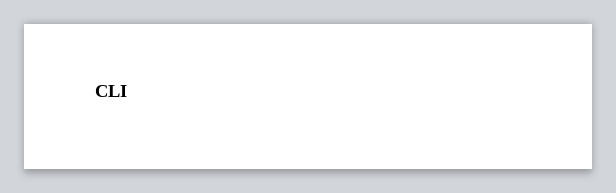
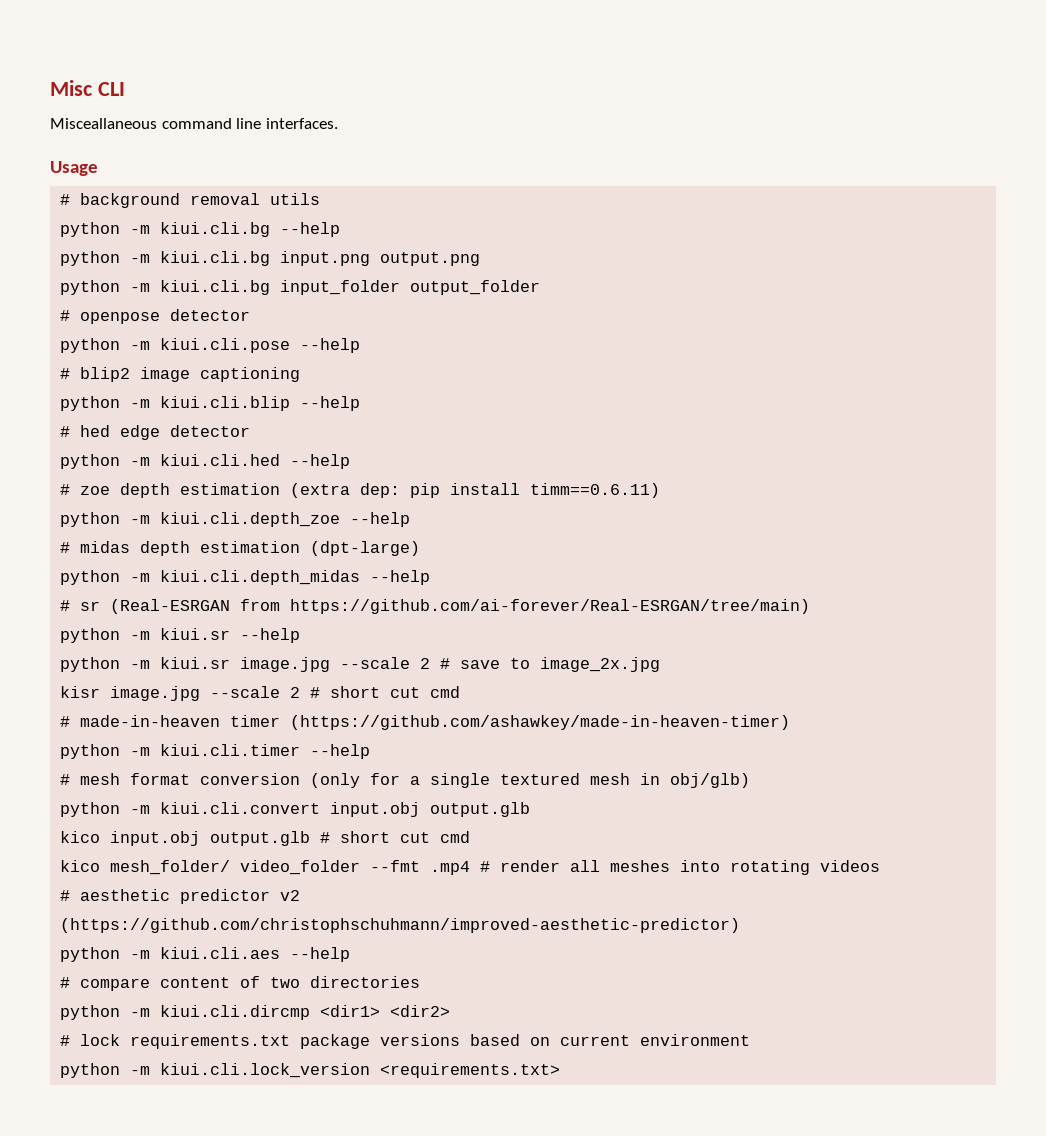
- CLI
+ Misc CLI
+ Misceallaneous command line interfaces.
+ Usage
+ # background removal utils
+ python -m kiui.cli.bg --help
+ python -m kiui.cli.bg input.png output.png
+ python -m kiui.cli.bg input_folder output_folder
+ # openpose detector
+ python -m kiui.cli.pose --help
+ # blip2 image captioning
+ python -m kiui.cli.blip --help
+ # hed edge detector
+ python -m kiui.cli.hed --help
+ # zoe depth estimation (extra dep: pip install timm==0.6.11)
+ python -m kiui.cli.depth_zoe --help
+ # midas depth estimation (dpt-large)
+ python -m kiui.cli.depth_midas --help
+ # sr (Real-ESRGAN from https://github.com/ai-forever/Real-ESRGAN/tree/main)
+ python -m kiui.sr --help
+ python -m kiui.sr image.jpg --scale 2 # save to image_2x.jpg
+ kisr image.jpg --scale 2 # short cut cmd
+ # made-in-heaven timer (https://github.com/ashawkey/made-in-heaven-timer)
+ python -m kiui.cli.timer --help
+ # mesh format conversion (only for a single textured mesh in obj/glb)
+ python -m kiui.cli.convert input.obj output.glb
+ kico input.obj output.glb # short cut cmd
+ kico mesh_folder/ video_folder --fmt .mp4 # render all meshes into rotating videos
+ # aesthetic predictor v2 (https://github.com/christophschuhmann/improved-aesthetic-predictor)
+ python -m kiui.cli.aes --help
+ # compare content of two directories
+ python -m kiui.cli.dircmp <dir1> <dir2>
+ # lock requirements.txt package versions based on current environment
+ python -m kiui.cli.lock_version <requirements.txt>

